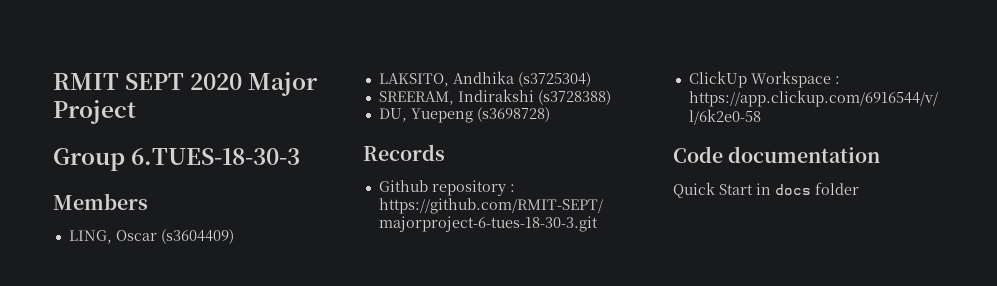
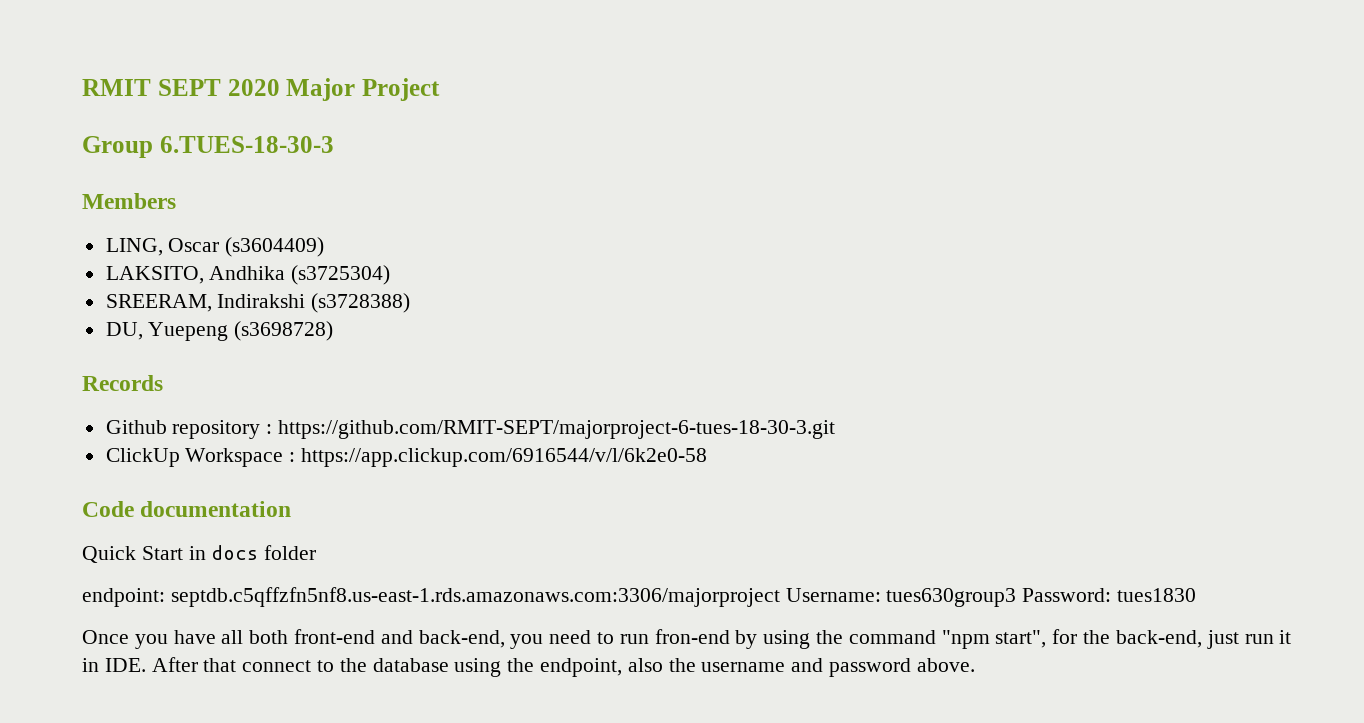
+ endpoint: septdb.c5qffzfn5nf8.us-east-1.rds.amazonaws.com:3306/majorproject Username: tues630group3 Password: tues1830
+ Once you have all both front-end and back-end, you need to run fron-end by using the command "npm start", for the back-end, just run it in IDE. After that connect to the database using the endpoint, also the username and password above.

